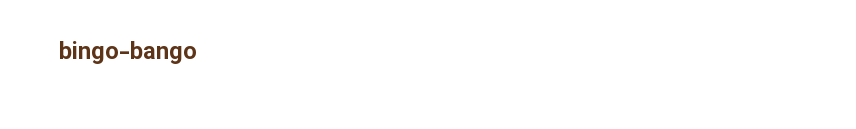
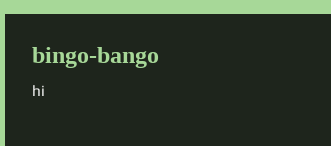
+ hi

